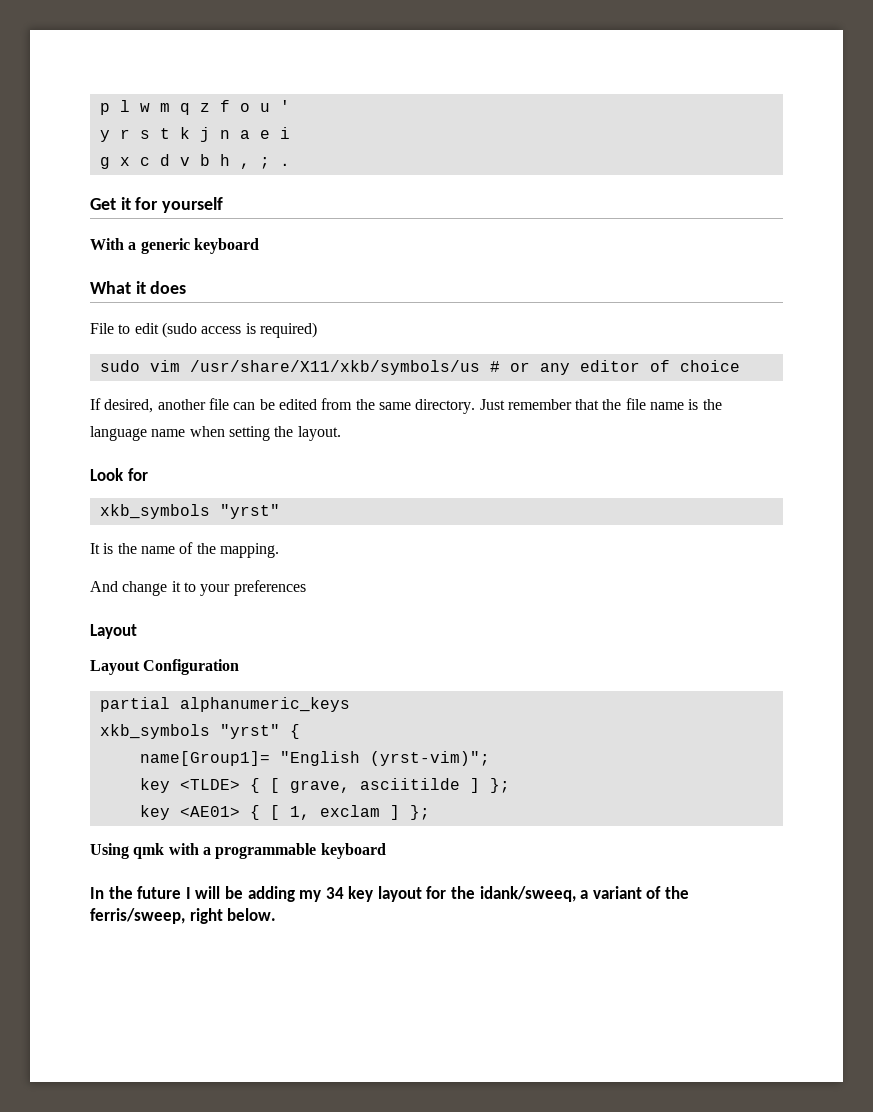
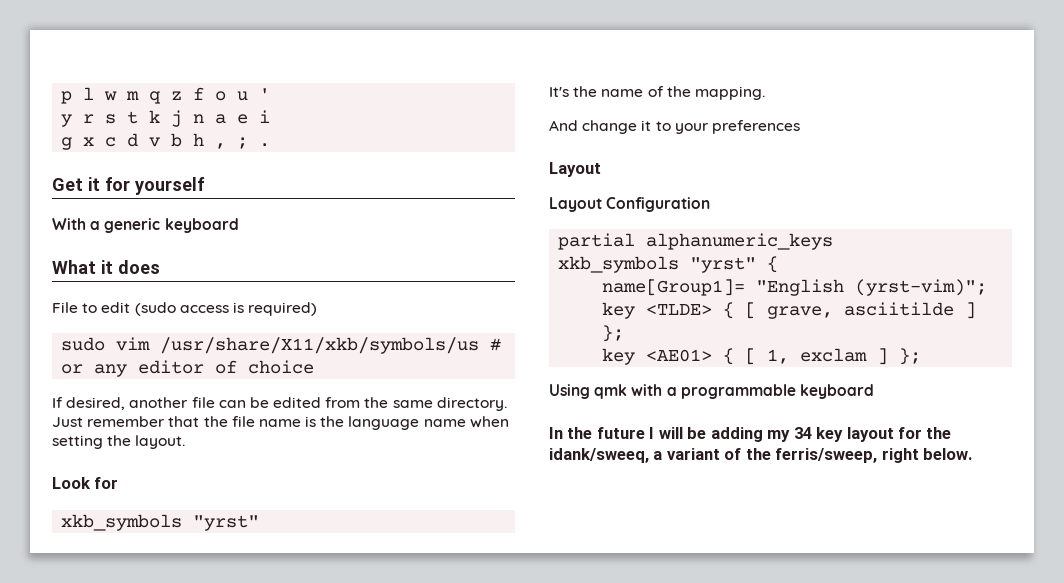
- It is the name of the mapping.
+ It's the name of the mapping.

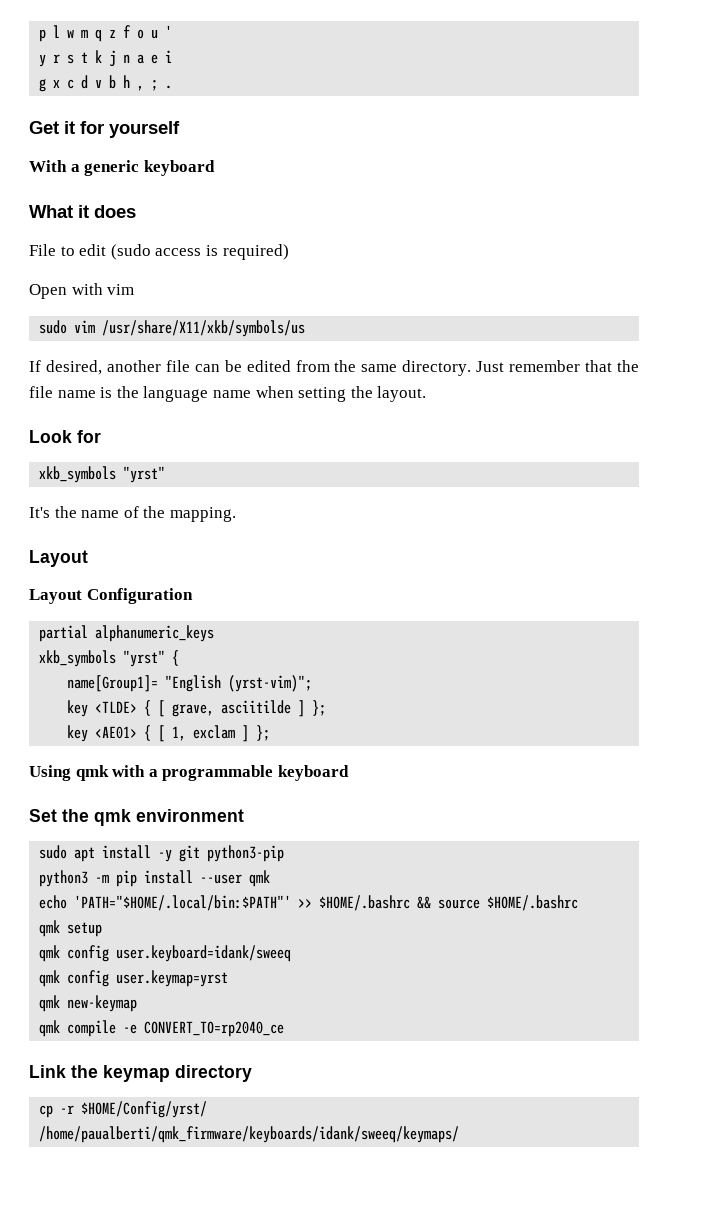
+ Open with vim
- sudo vim /usr/share/X11/xkb/symbols/us # or any editor of choice
+ sudo vim /usr/share/X11/xkb/symbols/us
- And change it to your preferences
- In the future I will be adding my 34 key layout for the idank/sweeq, a variant of the ferris/sweep, right below.
+ Set the qmk environment
+ sudo apt install -y git python3-pip
+ python3 -m pip install --user qmk
+ echo 'PATH="$HOME/.local/bin:$PATH"' >> $HOME/.bashrc && source $HOME/.bashrc
+ qmk setup
+ qmk config user.keyboard=idank/sweeq
+ qmk config user.keymap=yrst
+ qmk new-keymap
+ qmk compile -e CONVERT_TO=rp2040_ce
+ Link the keymap directory
+ cp -r $HOME/Config/yrst/ /home/paualberti/qmk_firmware/keyboards/idank/sweeq/keymaps/

